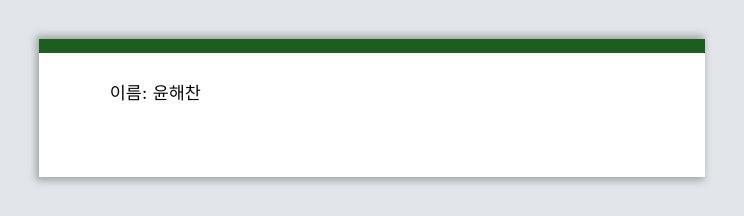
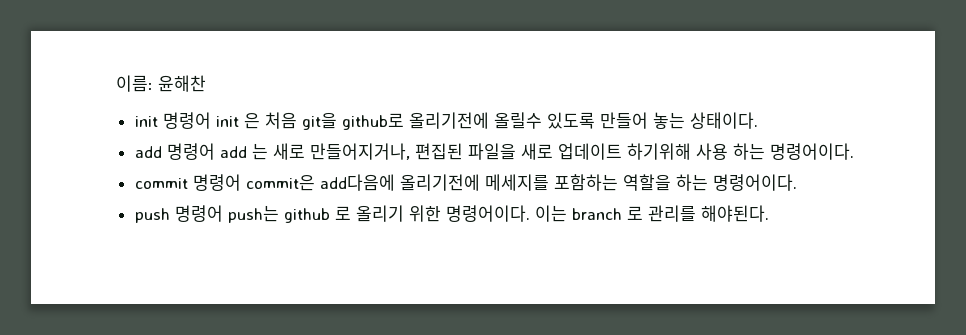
+ init 명령어 init 은 처음 git을 github로 올리기전에 올릴수 있도록 만들어 놓는 상태이다.
+ add 명령어 add 는 새로 만들어지거나, 편집된 파일을 새로 업데이트 하기위해 사용 하는 명령어이다.
+ commit 명령어 commit은 add다음에 올리기전에 메세지를 포함하는 역할을 하는 명령어이다.
+ push 명령어 push는 github 로 올리기 위한 명령어이다. 이는 branch 로 관리를 해야된다.

